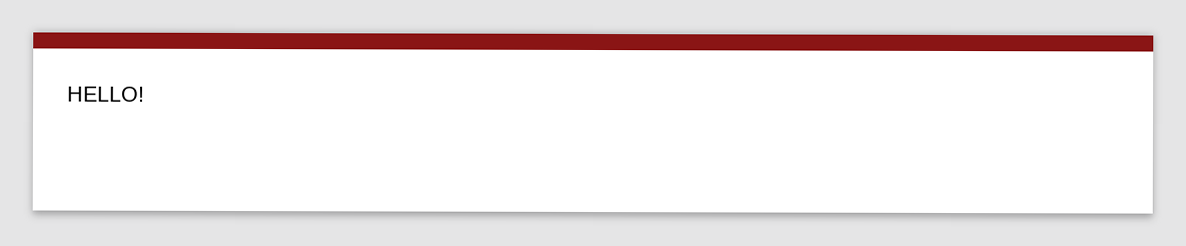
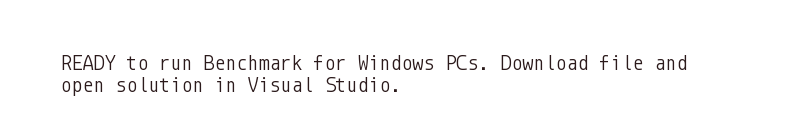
- HELLO!
+ READY to run Benchmark for Windows PCs. Download file and open solution in Visual Studio.

